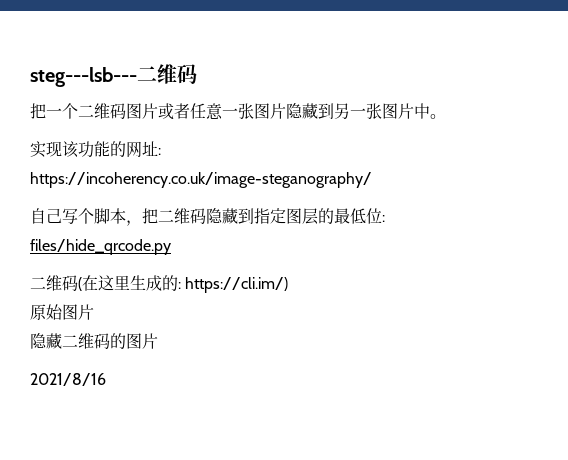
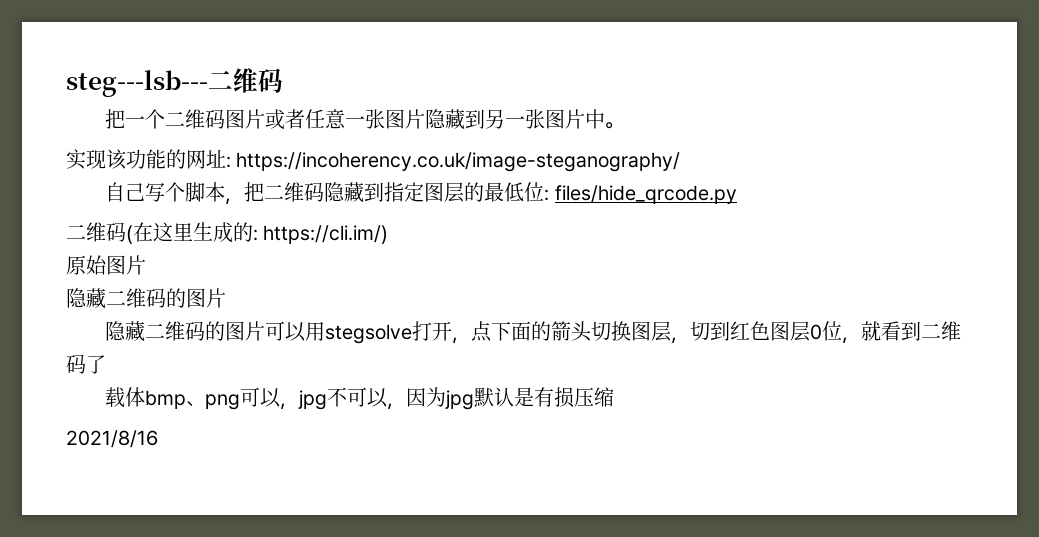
+ 隐藏二维码的图片可以用stegsolve打开，点下面的箭头切换图层，切到红色图层0位，就看到二维码了
+ 载体bmp、png可以，jpg不可以，因为jpg默认是有损压缩

